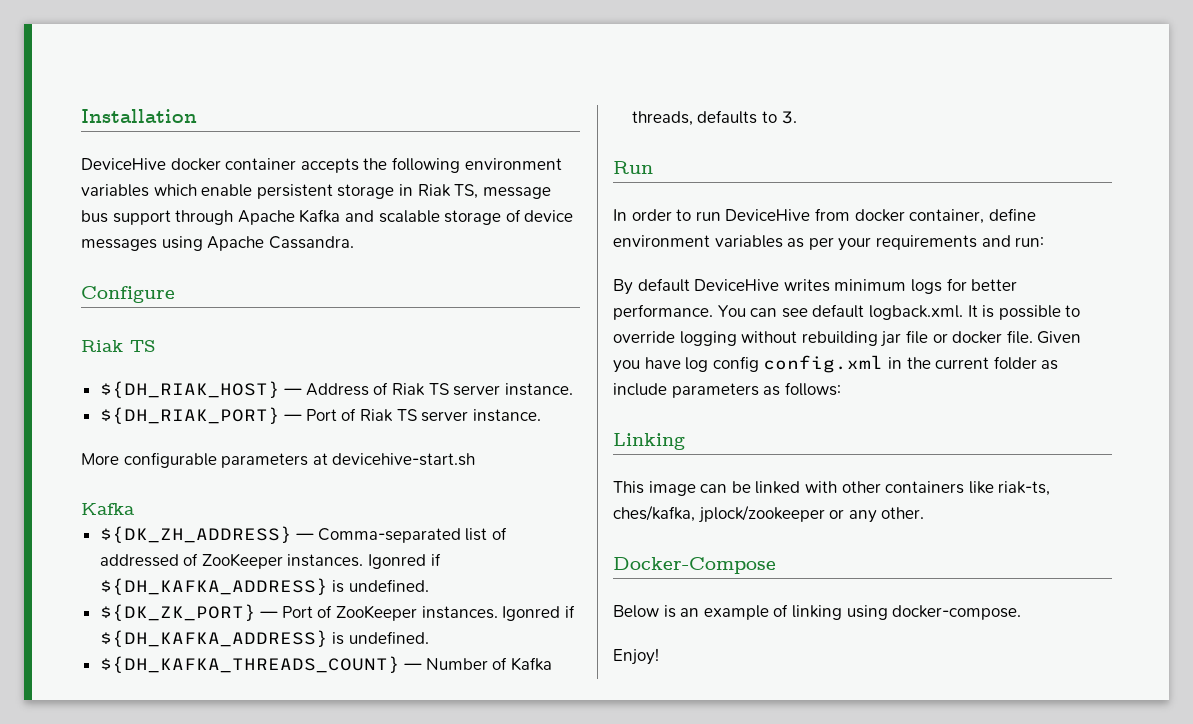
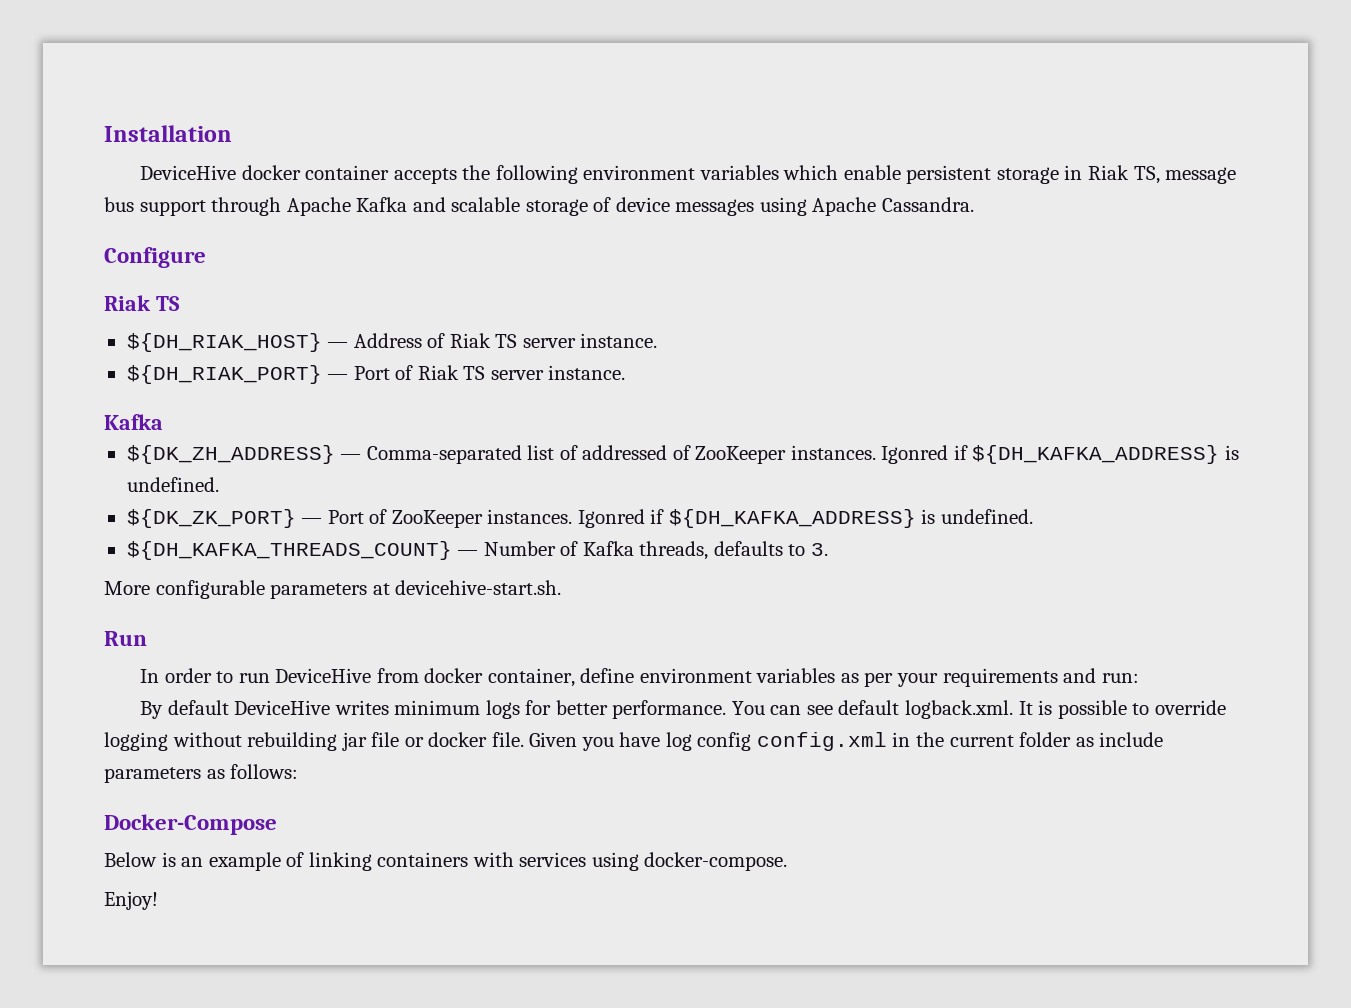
- More configurable parameters at devicehive-start.sh
+ More configurable parameters at devicehive-start.sh.
- Linking
- This image can be linked with other containers like riak-ts, ches/kafka, jplock/zookeeper or any other.
- Below is an example of linking using docker-compose.
+ Below is an example of linking containers with services using docker-compose.

